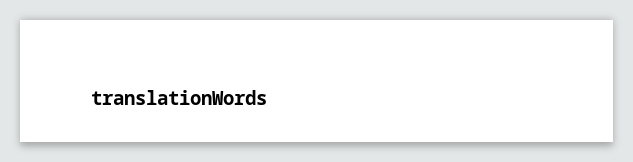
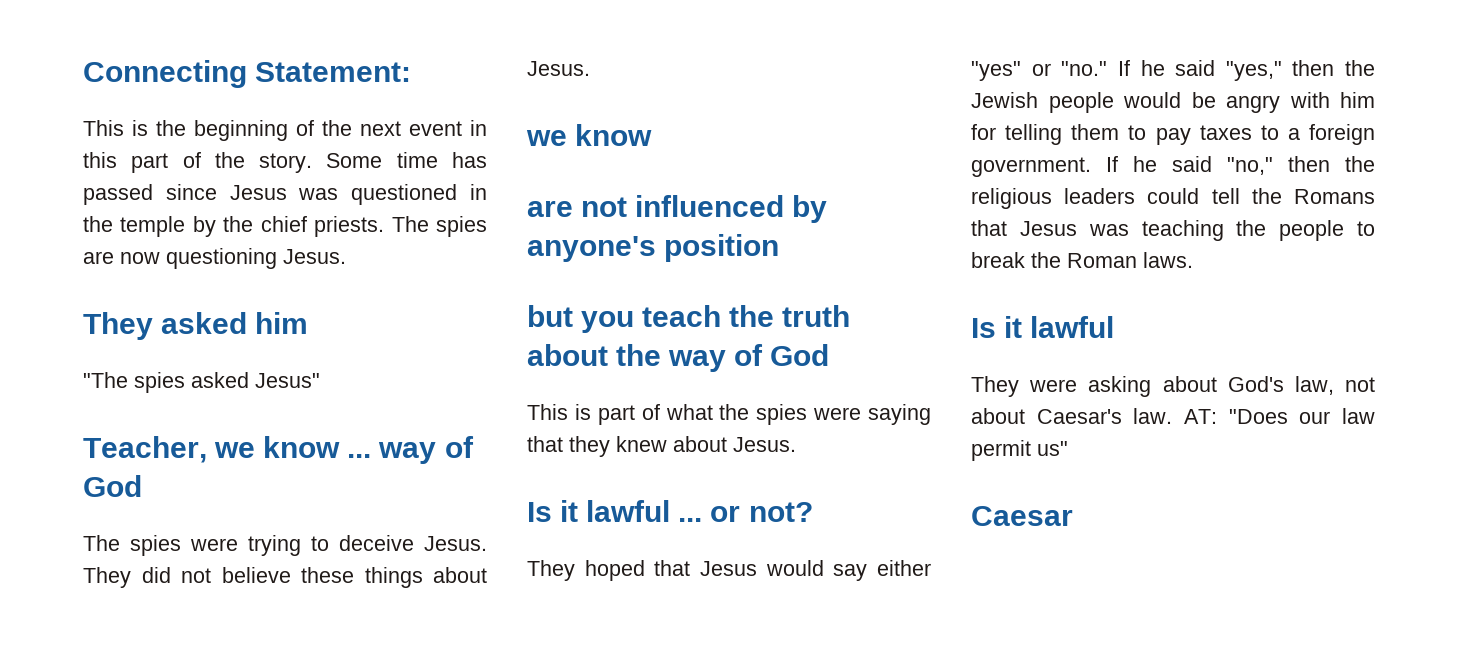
- translationWords
+ Connecting Statement:
+ This is the beginning of the next event in this part of the story. Some time has passed since Jesus was questioned in the temple by the chief priests. The spies are now questioning Jesus.
+ They asked him
+ "The spies asked Jesus"
+ Teacher, we know ... way of God
+ The spies were trying to deceive Jesus. They did not believe these things about Jesus.
+ we know
+ are not influenced by anyone's position
+ but you teach the truth about the way of God
+ This is part of what the spies were saying that they knew about Jesus.
+ Is it lawful ... or not?
+ They hoped that Jesus would say either "yes" or "no." If he said "yes," then the Jewish people would be angry with him for telling them to pay taxes to a foreign government. If he said "no," then the religious leaders could tell the Romans that Jesus was teaching the people to break the Roman laws.
+ Is it lawful
+ They were asking about God's law, not about Caesar's law. AT: "Does our law permit us"
+ Caesar

